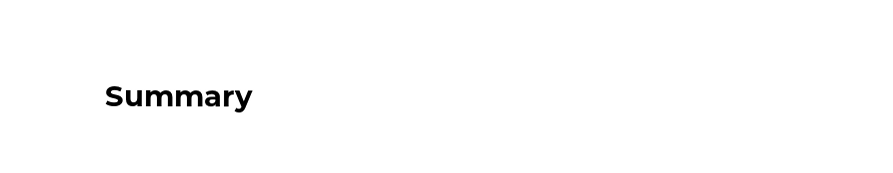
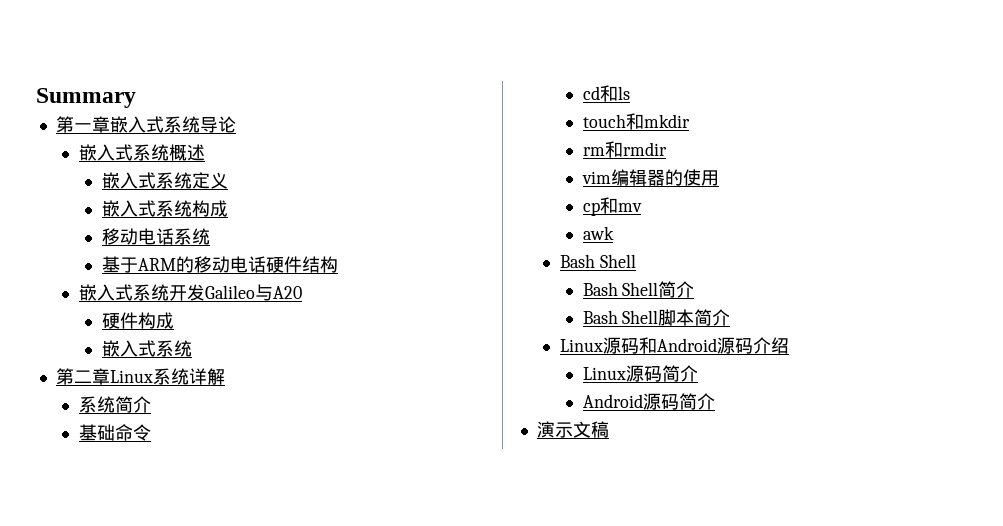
+ 第一章嵌入式系统导论
+ 嵌入式系统概述
+ 嵌入式系统定义
+ 嵌入式系统构成
+ 移动电话系统
+ 基于ARM的移动电话硬件结构
+ 嵌入式系统开发Galileo与A20
+ 硬件构成
+ 嵌入式系统
+ 第二章Linux系统详解
+ 系统简介
+ 基础命令
+ cd和ls
+ touch和mkdir
+ rm和rmdir
+ vim编辑器的使用
+ cp和mv
+ awk
+ Bash Shell
+ Bash Shell简介
+ Bash Shell脚本简介
+ Linux源码和Android源码介绍
+ Linux源码简介
+ Android源码简介
+ 演示文稿

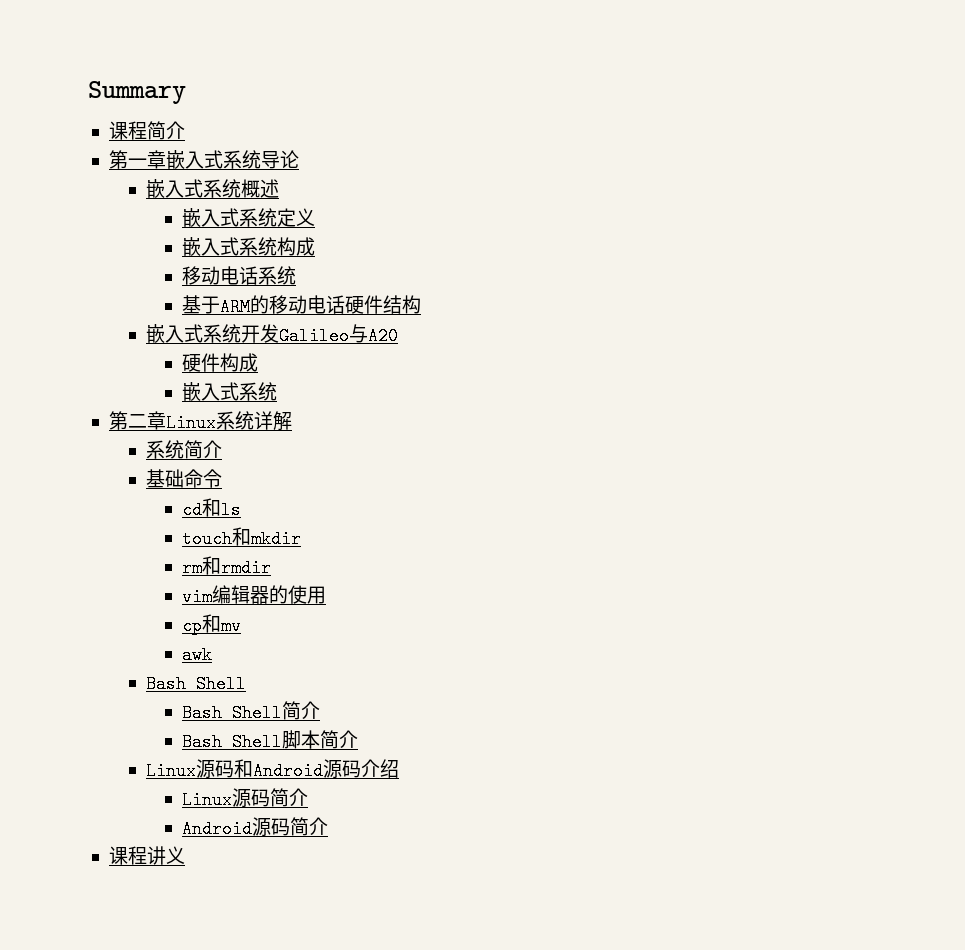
+ 课程简介
- 演示文稿
+ 课程讲义

